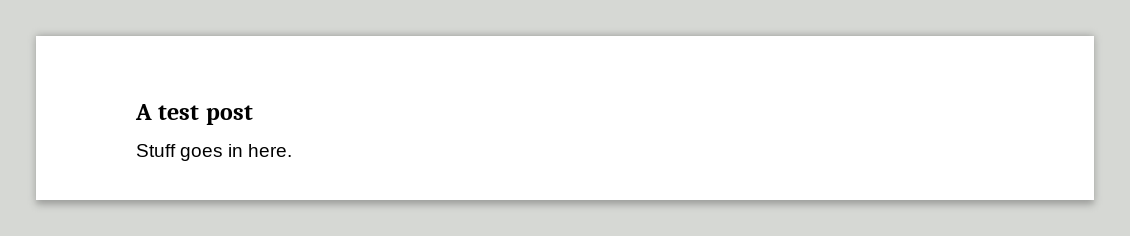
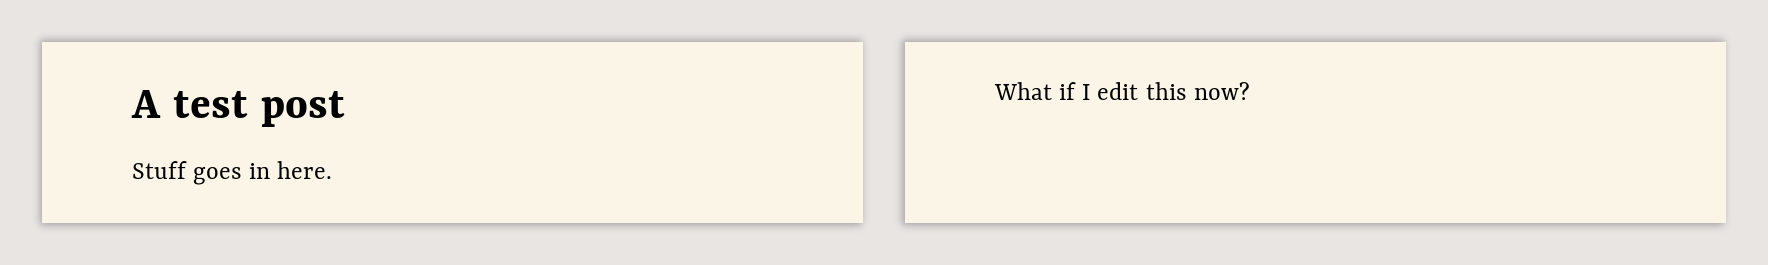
+ What if I edit this now?

